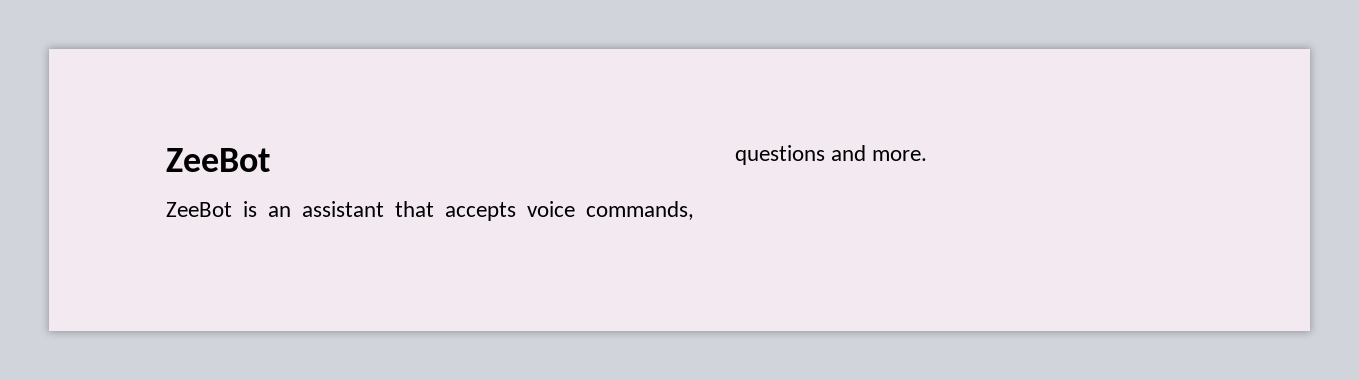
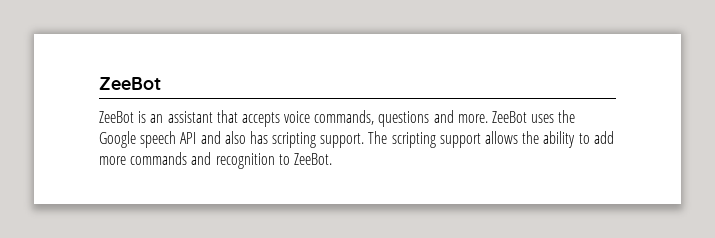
+ ZeeBot uses the Google speech API and also has scripting support. The scripting support allows the ability to add more commands and recognition to ZeeBot.

